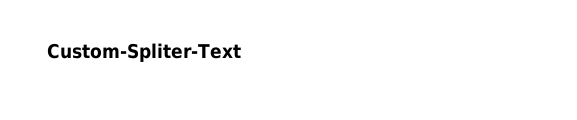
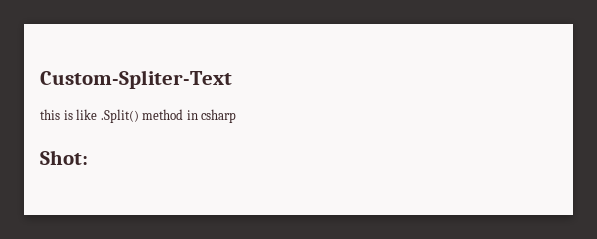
+ this is like .Split() method in csharp
+ Shot:

